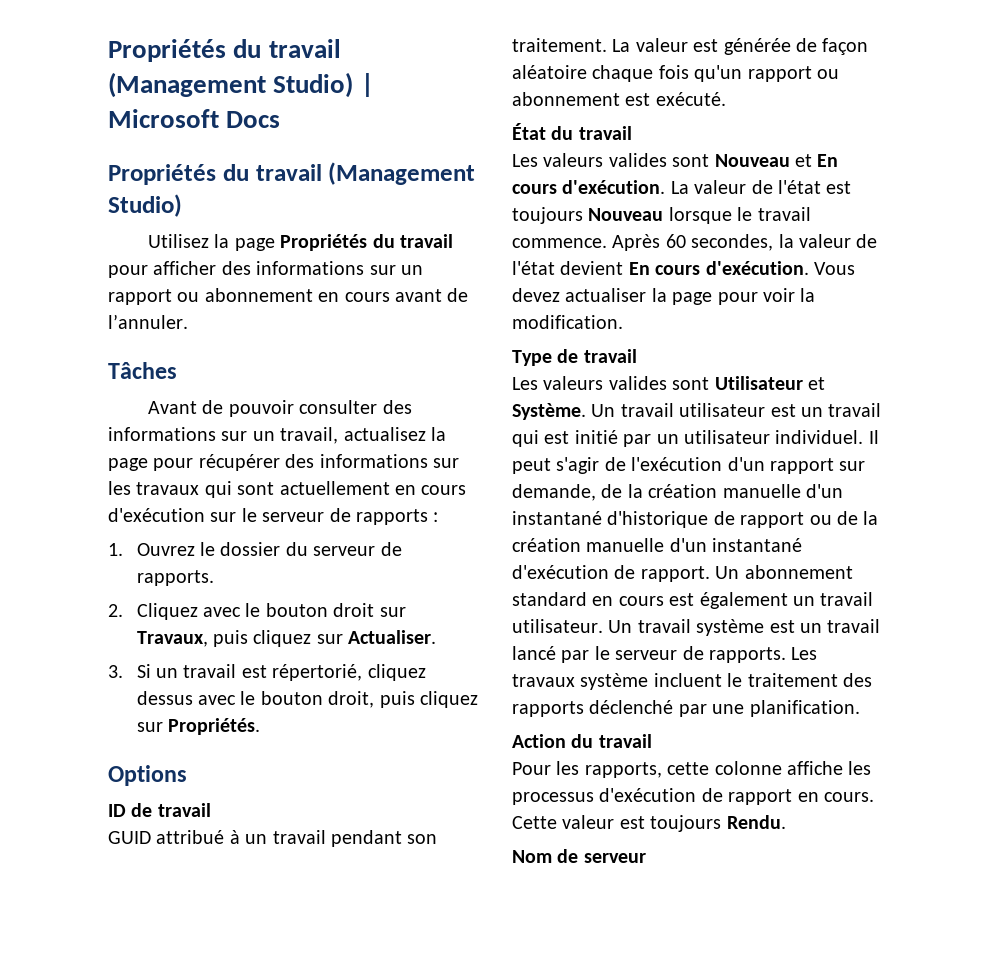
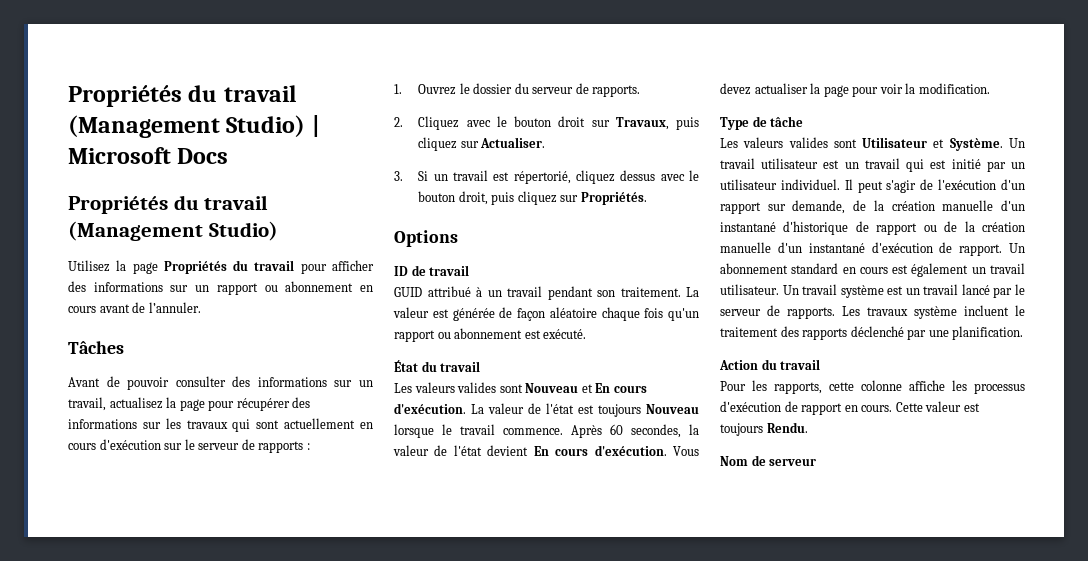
- Type de travail
+ Type de tâche

